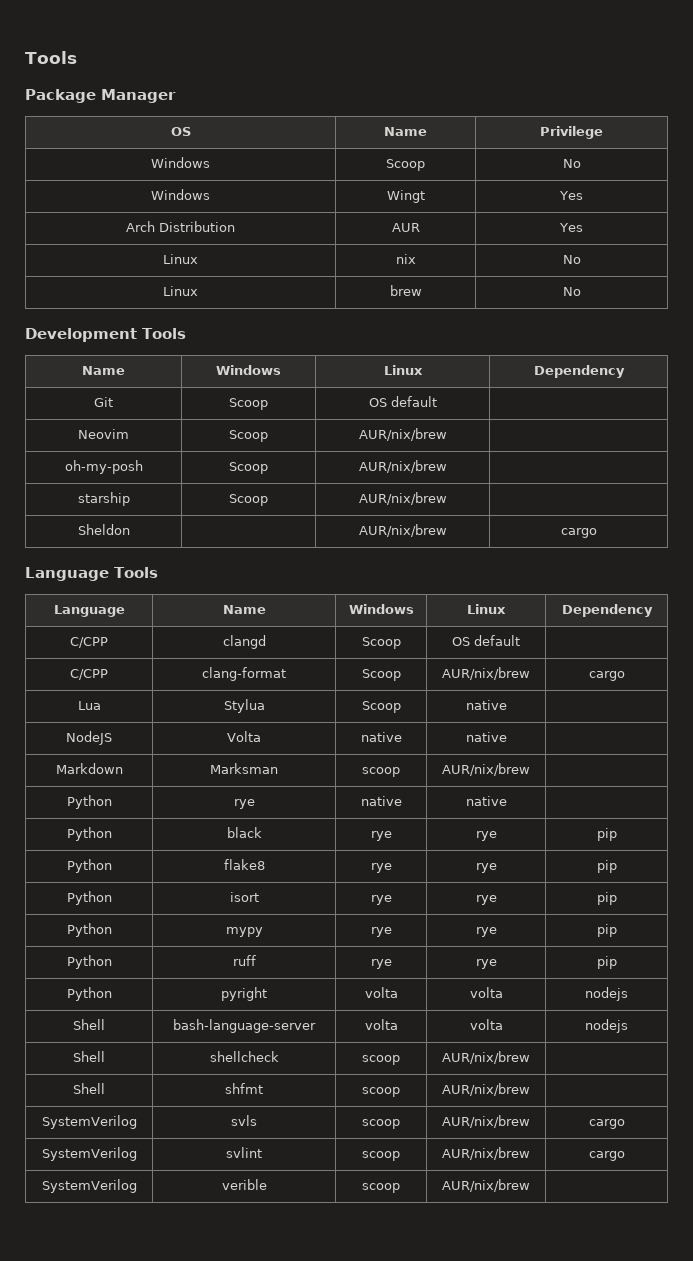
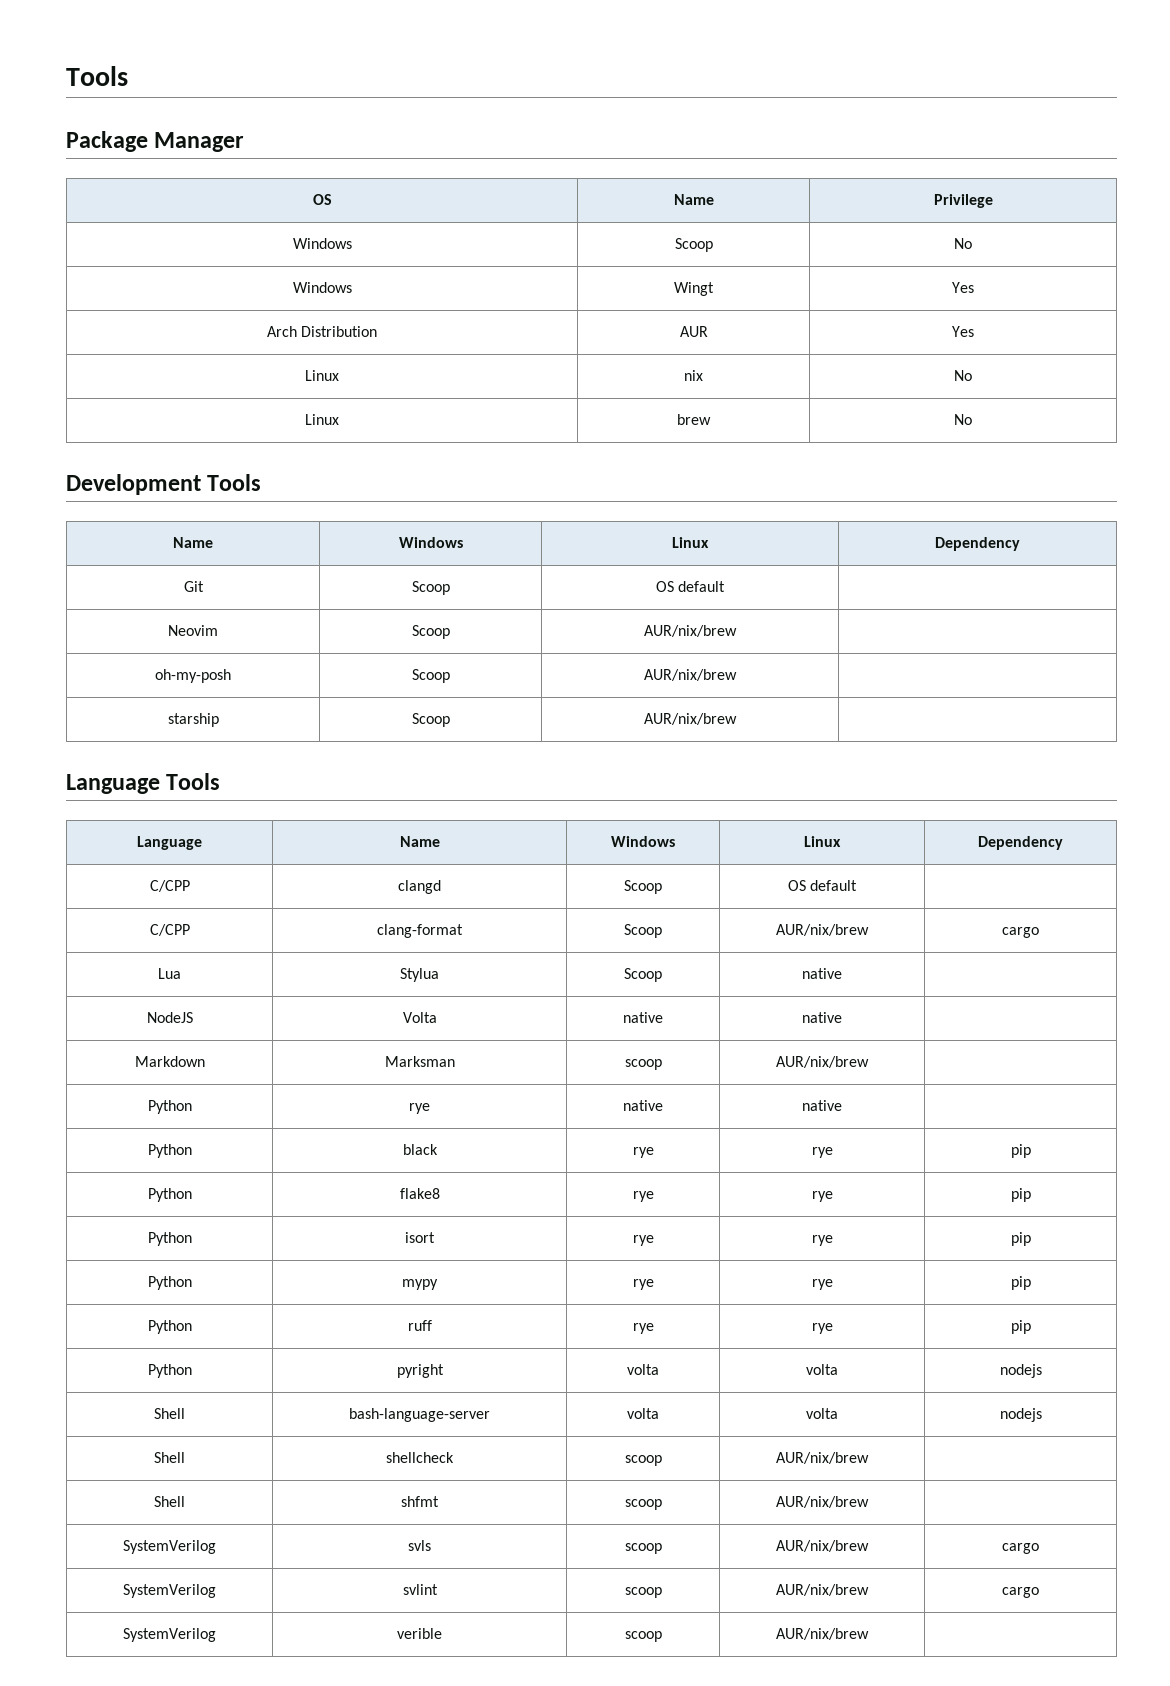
- Sheldon | | AUR/nix/brew | cargo

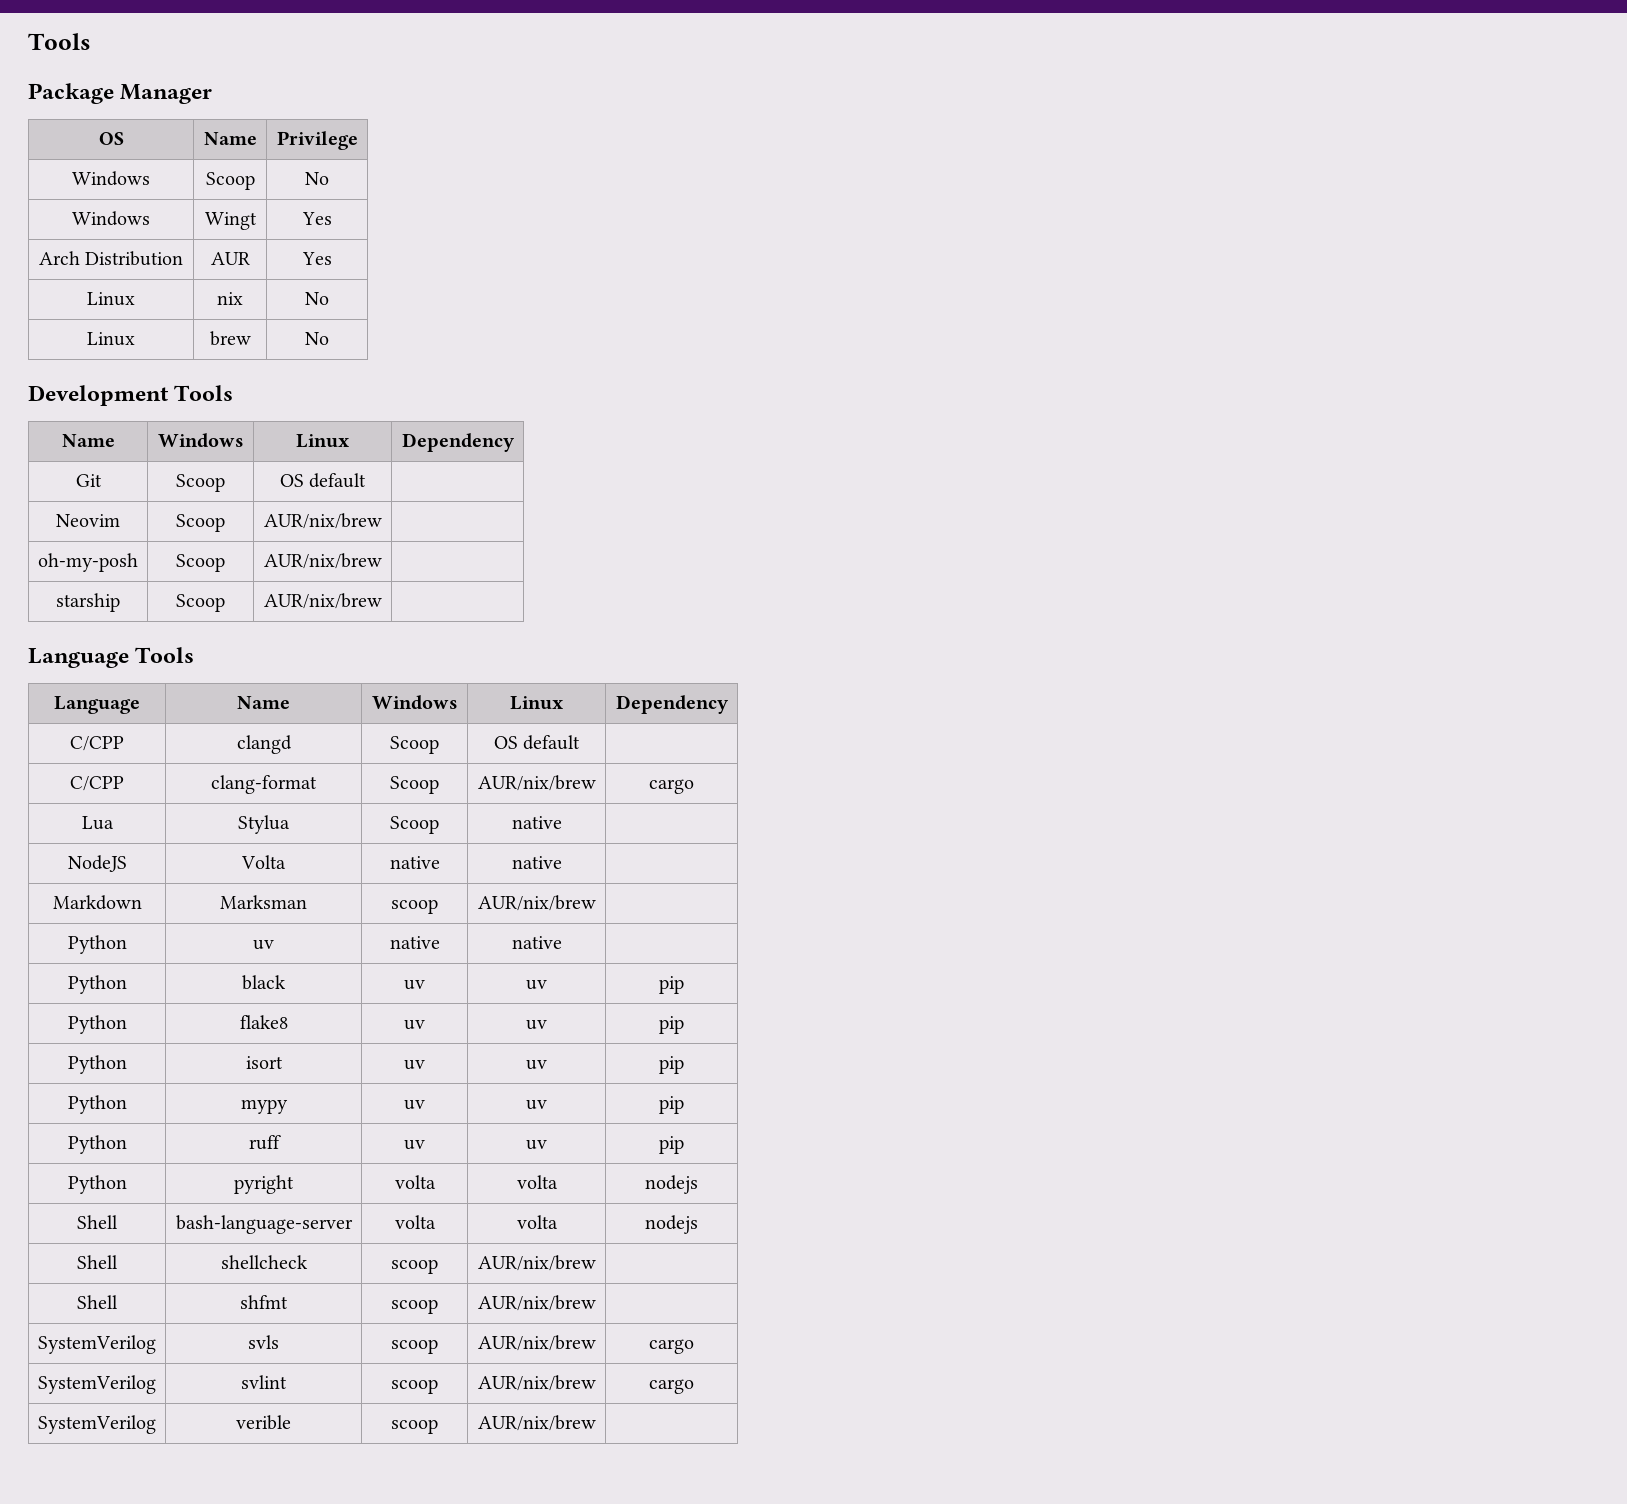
- Python | rye | native | native |
+ Python | uv | native | native |
- Python | black | rye | rye | pip
+ Python | black | uv | uv | pip
- Python | flake8 | rye | rye | pip
+ Python | flake8 | uv | uv | pip
- Python | isort | rye | rye | pip
+ Python | isort | uv | uv | pip
- Python | mypy | rye | rye | pip
+ Python | mypy | uv | uv | pip
- Python | ruff | rye | rye | pip
+ Python | ruff | uv | uv | pip

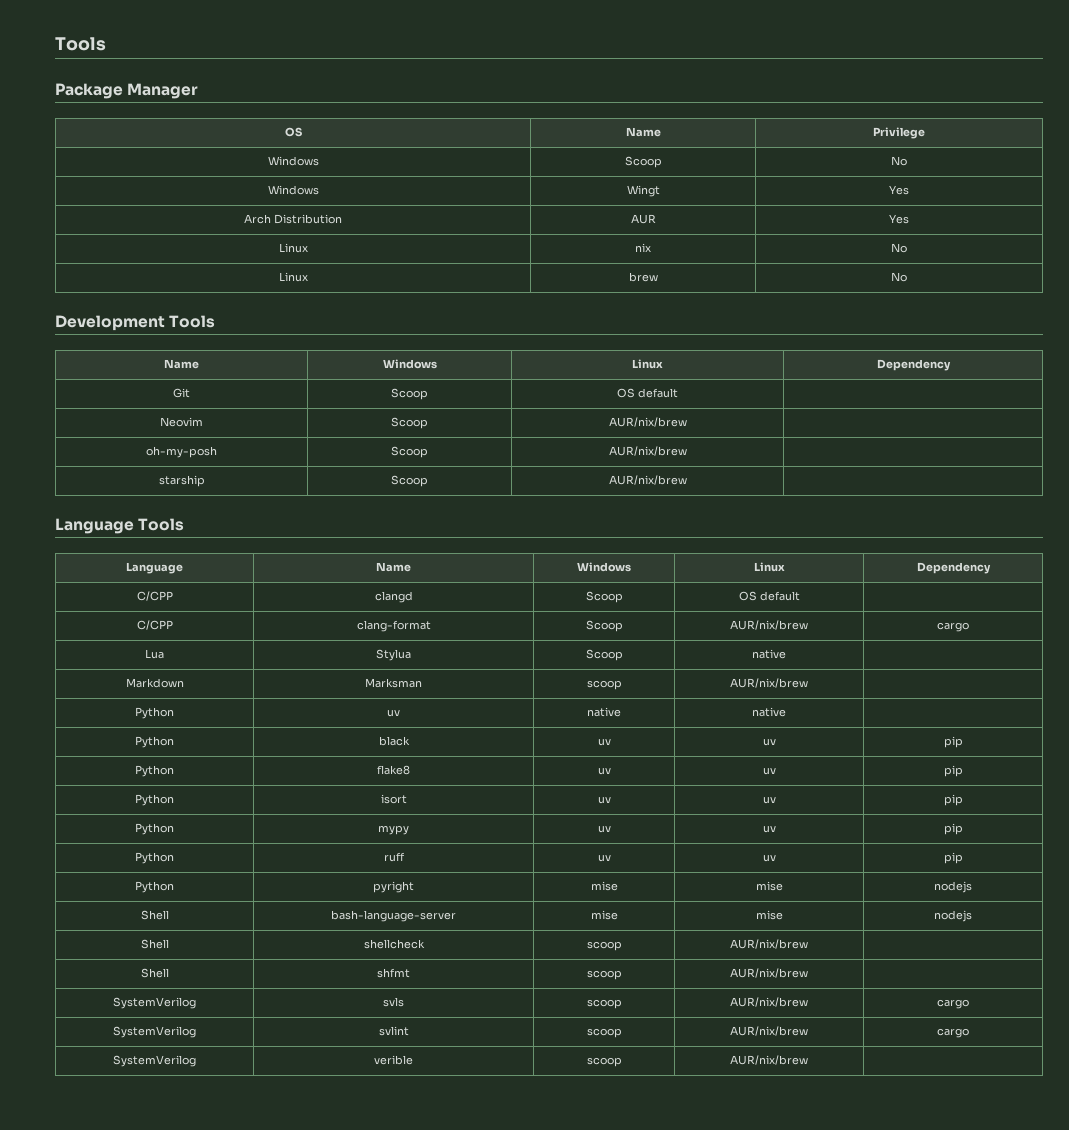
- NodeJS | Volta | native | native |
- Python | pyright | volta | volta | nodejs
+ Python | pyright | mise | mise | nodejs
- Shell | bash-language-server | volta | volta | nodejs
+ Shell | bash-language-server | mise | mise | nodejs

